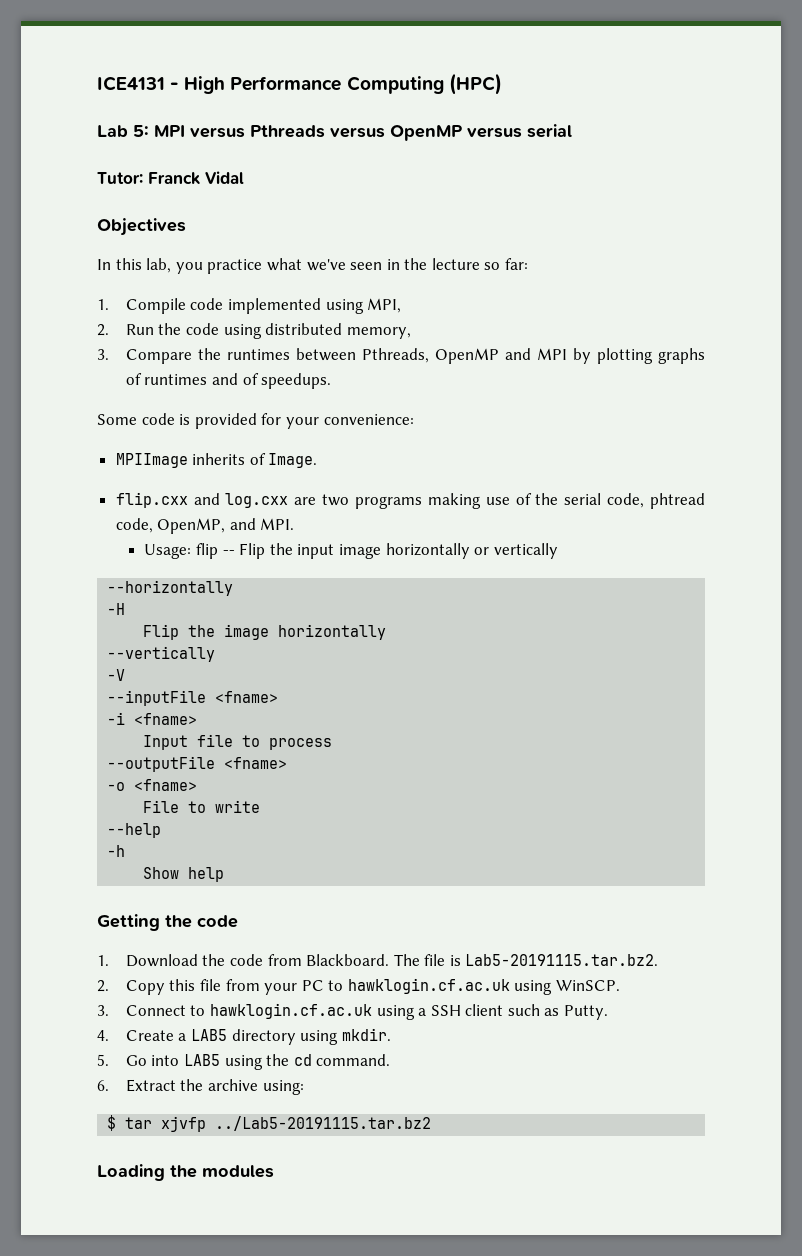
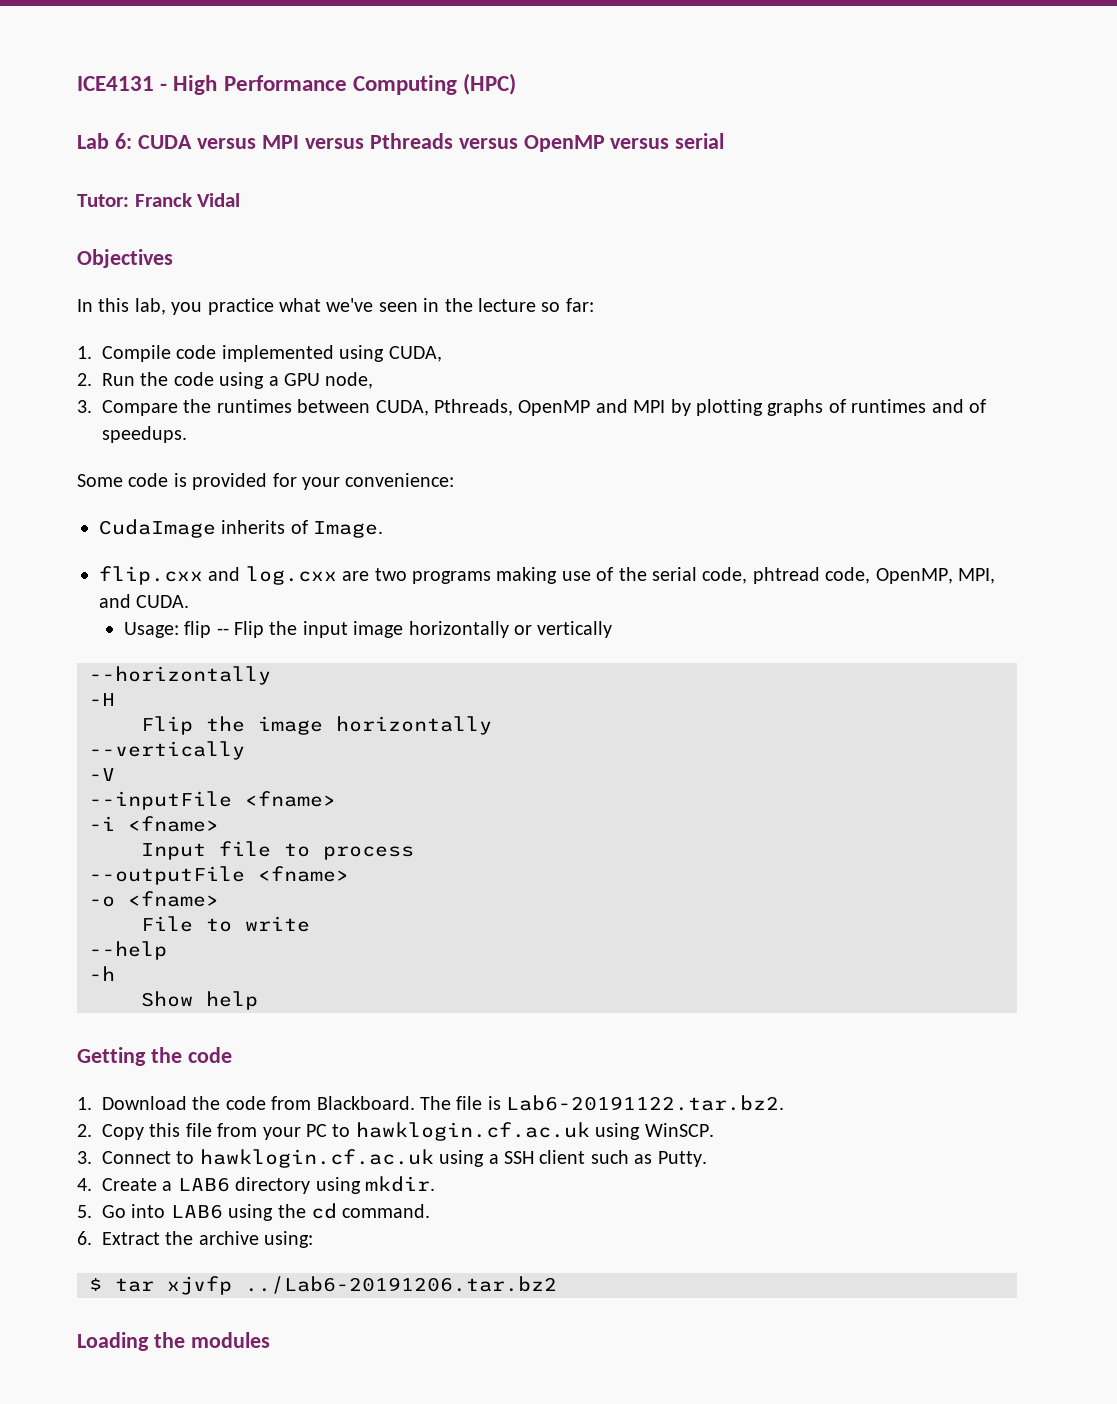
- Lab 5: MPI versus Pthreads versus OpenMP versus serial
+ Lab 6: CUDA versus MPI versus Pthreads versus OpenMP versus serial
- 1. Compile code implemented using MPI,
+ 1. Compile code implemented using CUDA,
- 2. Run the code using distributed memory,
+ 2. Run the code using a GPU node,
- 3. Compare the runtimes between Pthreads, OpenMP and MPI by plotting graphs of runtimes and of speedups.
+ 3. Compare the runtimes between CUDA, Pthreads, OpenMP and MPI by plotting graphs of runtimes and of speedups.
- MPIImage inherits of Image.
+ CudaImage inherits of Image.
- flip.cxx and log.cxx are two programs making use of the serial code, phtread code, OpenMP, and MPI.
+ flip.cxx and log.cxx are two programs making use of the serial code, phtread code, OpenMP, MPI, and CUDA.
- The file is Lab5-20191115.tar.bz2.
+ The file is Lab6-20191122.tar.bz2.
- 4. Create a LAB5 directory using mkdir.
+ 4. Create a LAB6 directory using mkdir.
- 5. Go into LAB5 using the cd command.
+ 5. Go into LAB6 using the cd command.
- $ tar xjvfp ../Lab5-20191115.tar.bz2
+ $ tar xjvfp ../Lab6-20191206.tar.bz2

